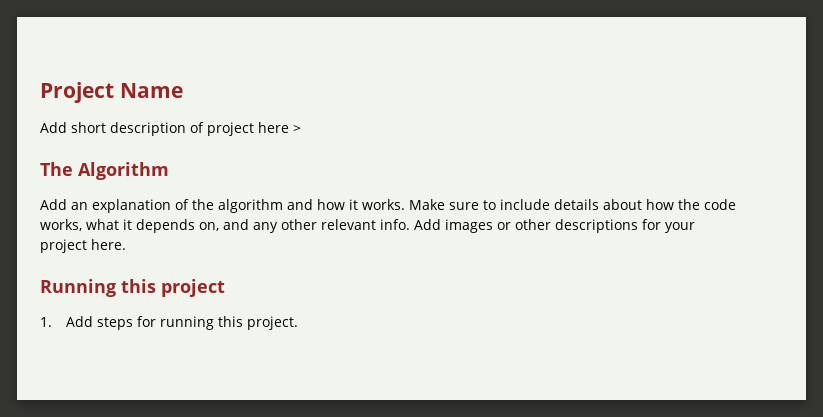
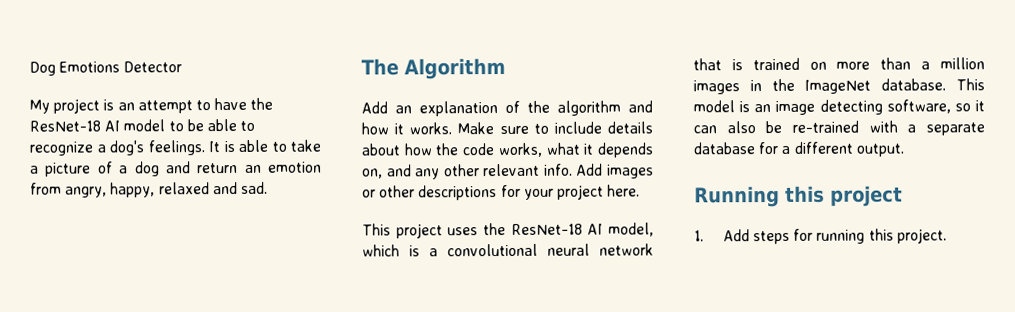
- Project Name
- Add short description of project here >
+ Dog Emotions Detector
+ My project is an attempt to have the ResNet-18 AI model to be able to recognize a dog's feelings. It is able to take a picture of a dog and return an emotion from angry, happy, relaxed and sad.
+ This project uses the ResNet-18 AI model, which is a convolutional neural network that is trained on more than a million images in the ImageNet database. This model is an image detecting software, so it can also be re-trained with a separate database for a different output.

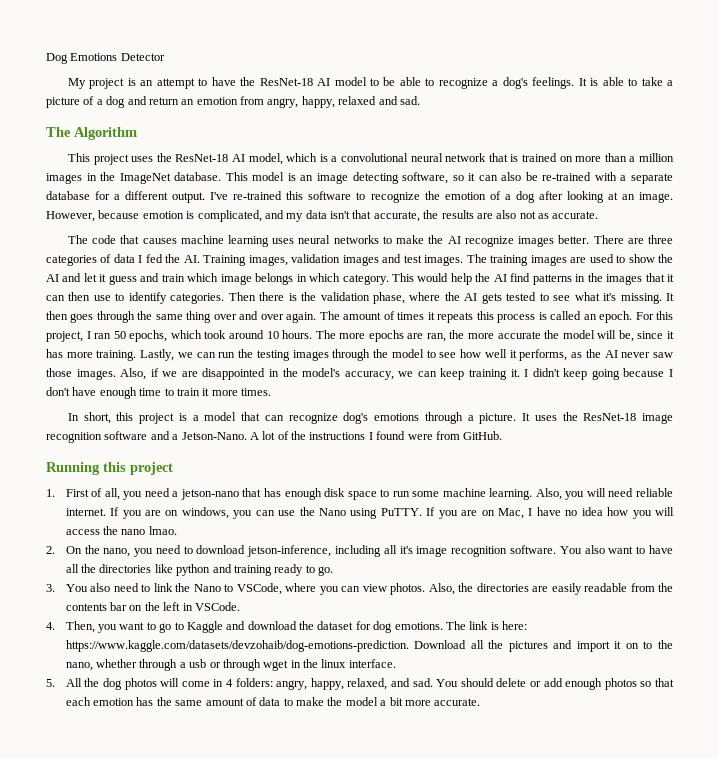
- Add an explanation of the algorithm and how it works. Make sure to include details about how the code works, what it depends on, and any other relevant info. Add images or other descriptions for your project here.
- This model is an image detecting software, so it can also be re-trained with a separate database for a different output.
+ This model is an image detecting software, so it can also be re-trained with a separate database for a different output. I've re-trained this software to recognize the emotion of a dog after looking at an image. However, because emotion is complicated, and my data isn't that accurate, the results are also not as accurate.
+ The code that causes machine learning uses neural networks to make the AI recognize images better. There are three categories of data I fed the AI. Training images, validation images and test images. The training images are used to show the AI and let it guess and train which image belongs in which category. This would help the AI find patterns in the images that it can then use to identify categories. Then there is the validation phase, where the AI gets tested to see what it's missing. It then goes through the same thing over and over again. The amount of times it repeats this process is called an epoch. For this project, I ran 50 epochs, which took around 10 hours. The more epochs are ran, the more accurate the model will be, since it has more training. Lastly, we can run the testing images through the model to see how well it performs, as the AI never saw those images. Also, if we are disappointed in the model's accuracy, we can keep training it. I didn't keep going because I don't have enough time to train it more times.
+ In short, this project is a model that can recognize dog's emotions through a picture. It uses the ResNet-18 image recognition software and a Jetson-Nano. A lot of the instructions I found were from GitHub.
  Running this project
- 1. Add steps for running this project.
+ 1. First of all, you need a jetson-nano that has enough disk space to run some machine learning. Also, you will need reliable internet. If you are on windows, you can use the Nano using PuTTY. If you are on Mac, I have no idea how you will access the nano lmao.
+ 2. On the nano, you need to download jetson-inference, including all it's image recognition software. You also want to have all the directories like python and training ready to go.
+ 3. You also need to link the Nano to VSCode, where you can view photos. Also, the directories are easily readable from the contents bar on the left in VSCode.
+ 4. Then, you want to go to Kaggle and download the dataset for dog emotions. The link is here: https://www.kaggle.com/datasets/devzohaib/dog-emotions-prediction. Download all the pictures and import it on to the nano, whether through a usb or through wget in the linux interface.
+ 5. All the dog photos will come in 4 folders: angry, happy, relaxed, and sad. You should delete or add enough photos so that each emotion has the same amount of data to make the model a bit more accurate.

